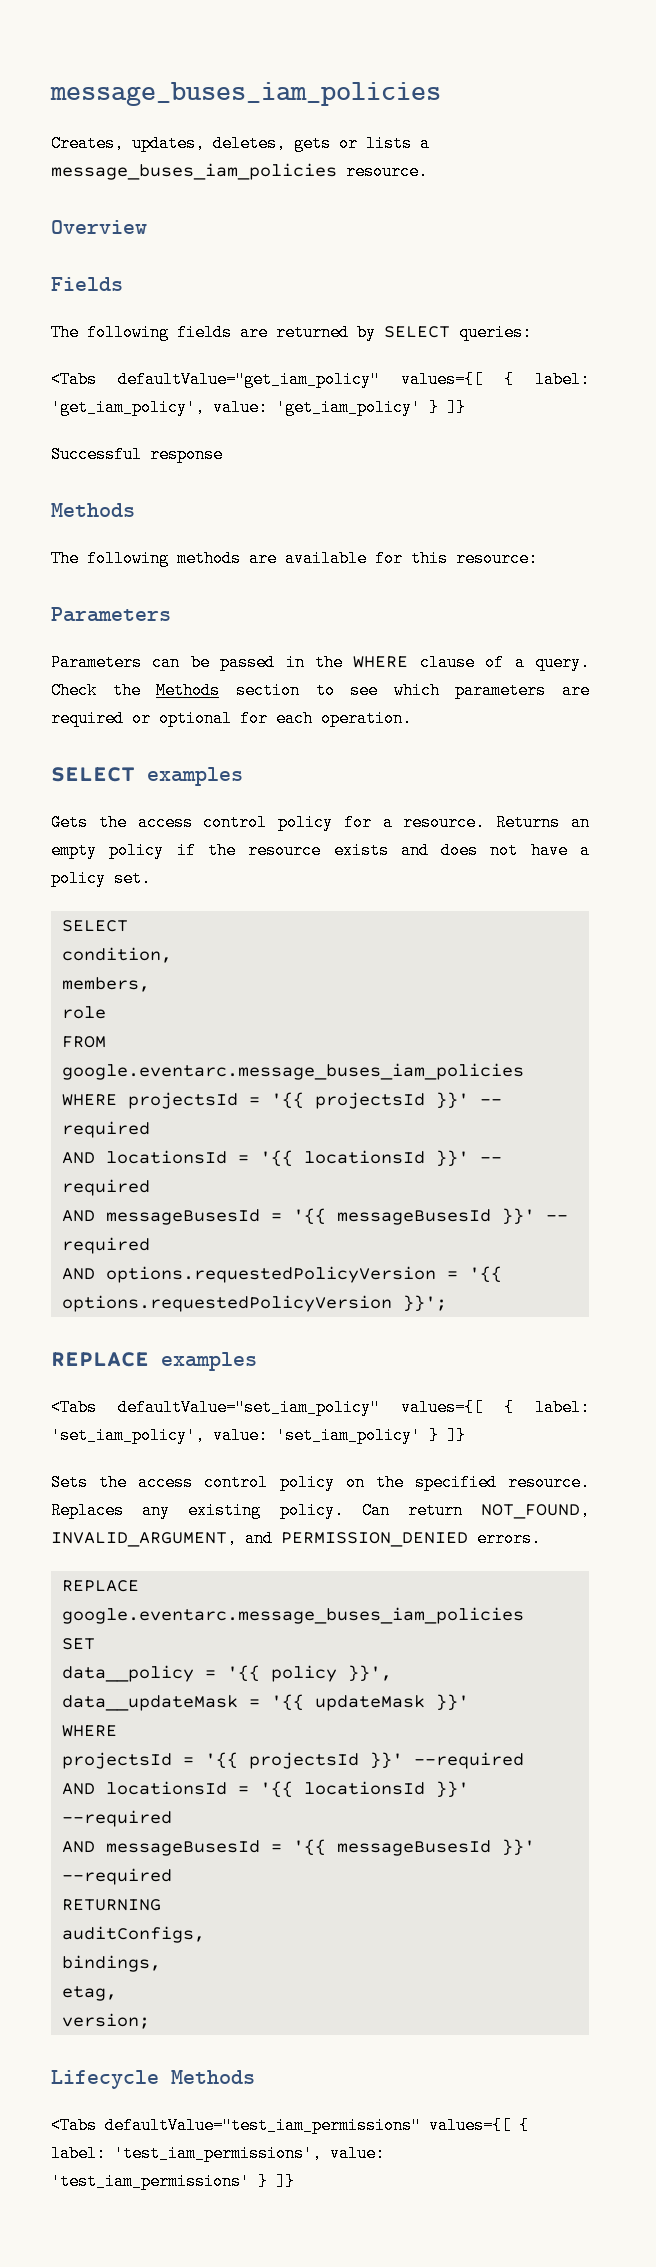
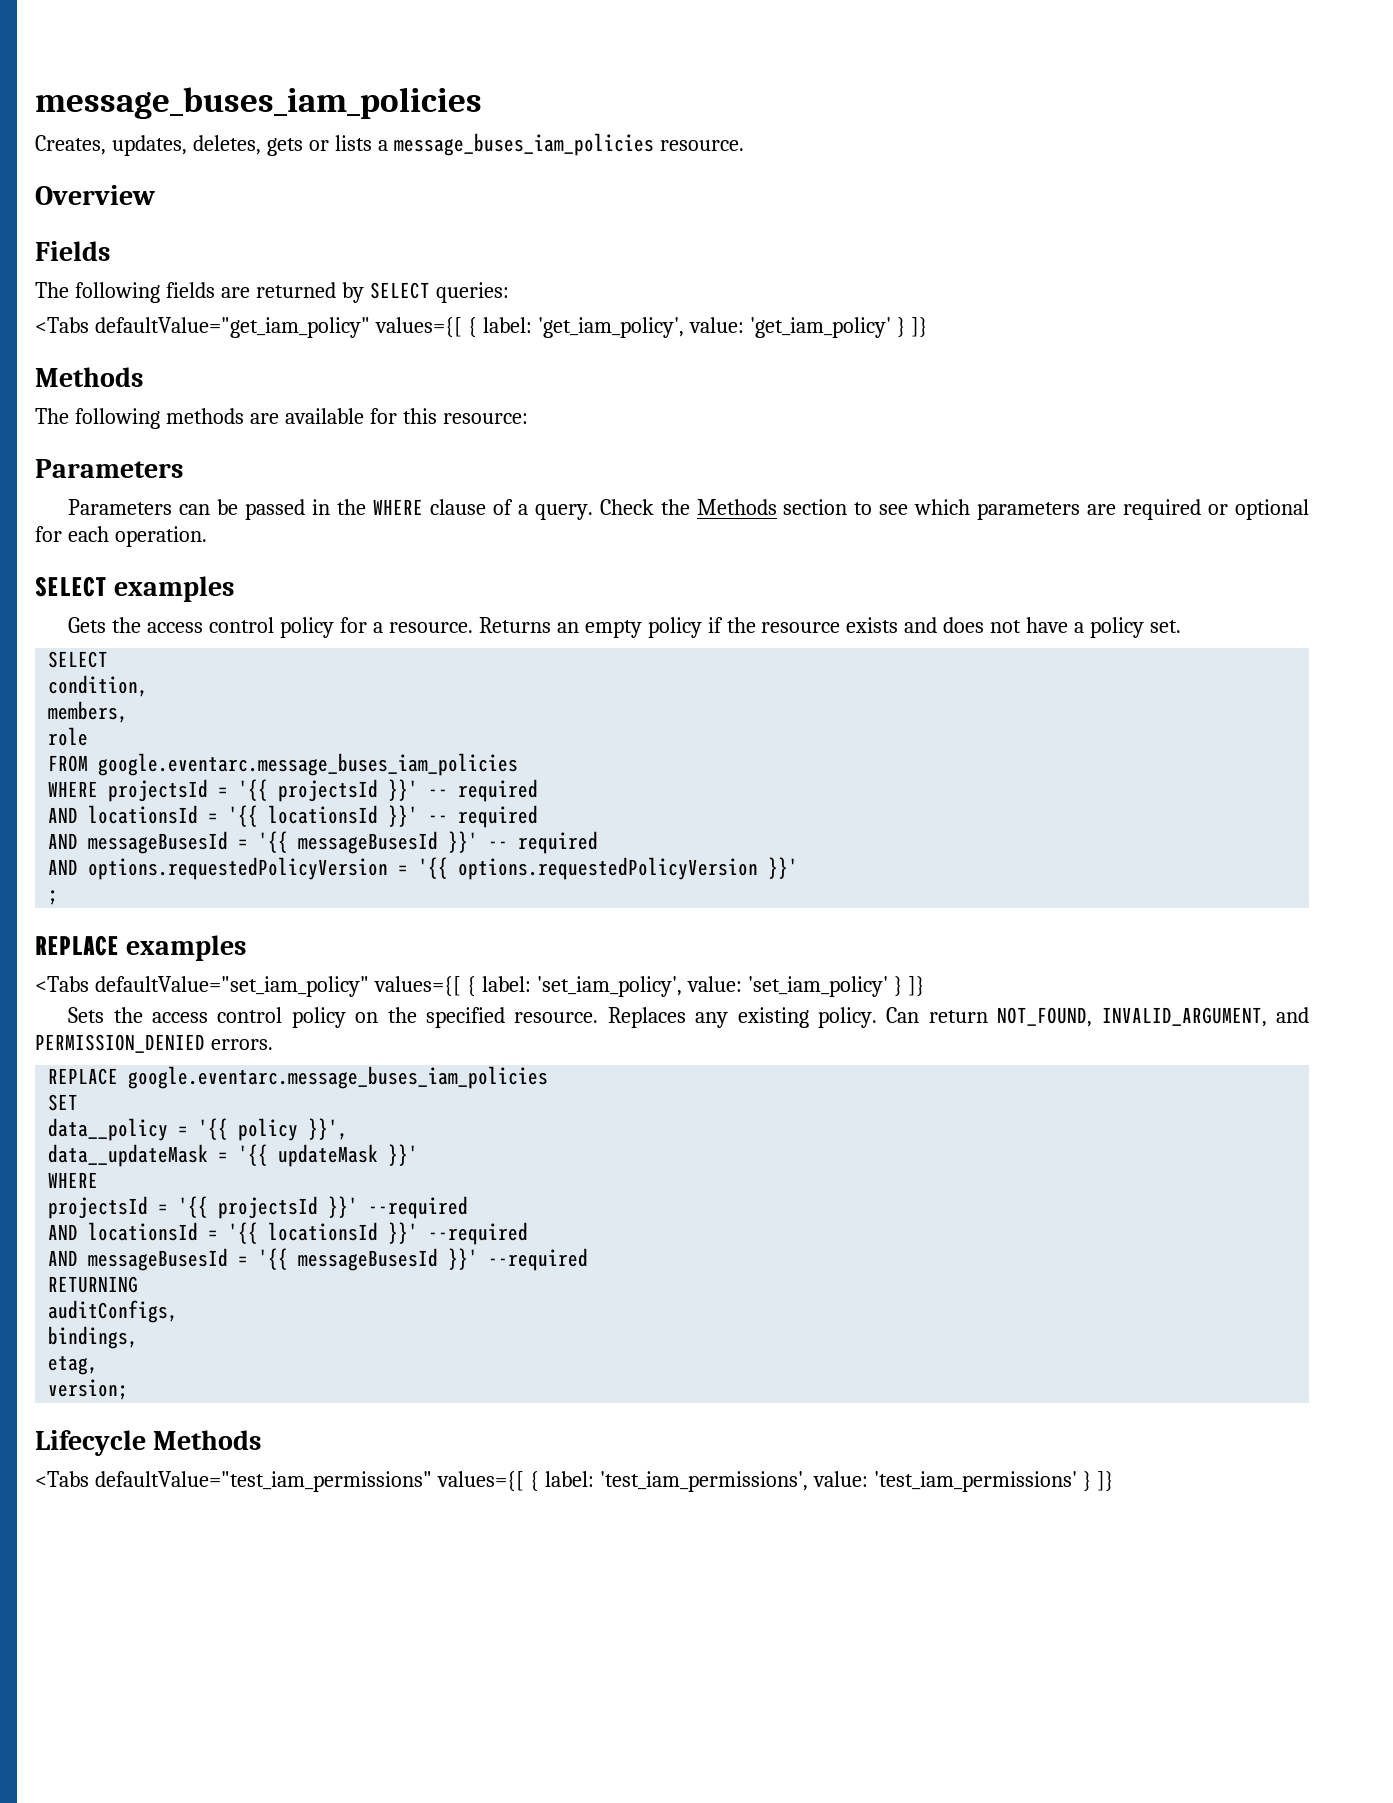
- Successful response
- AND options.requestedPolicyVersion = '{{ options.requestedPolicyVersion }}';
+ AND options.requestedPolicyVersion = '{{ options.requestedPolicyVersion }}'
+ ;

